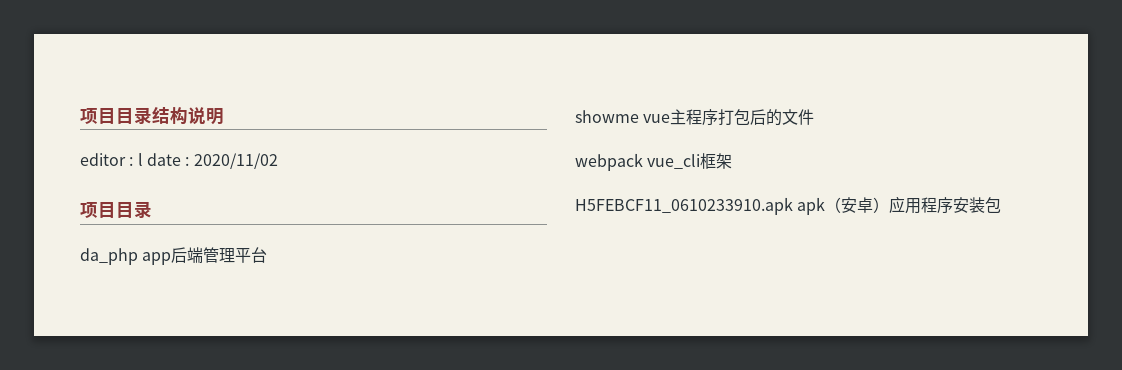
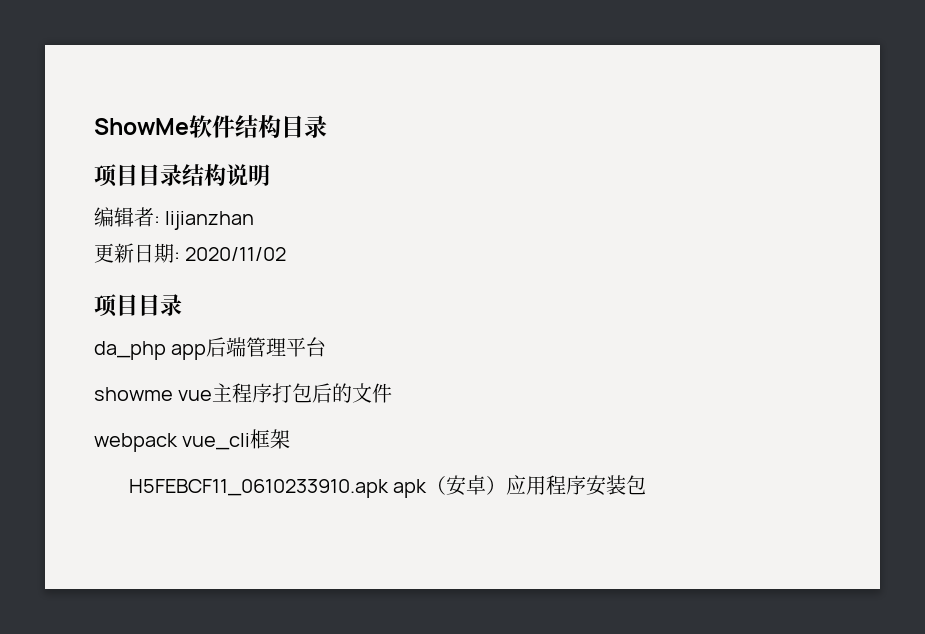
+ ShowMe软件结构目录
- editor : l date : 2020/11/02
+ 编辑者: lijianzhan
+ 更新日期: 2020/11/02

